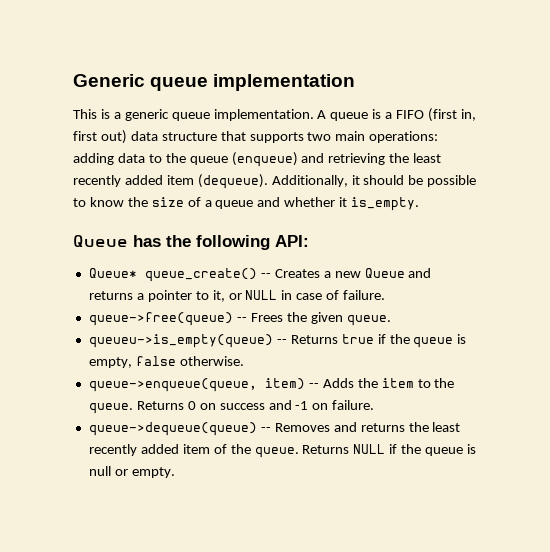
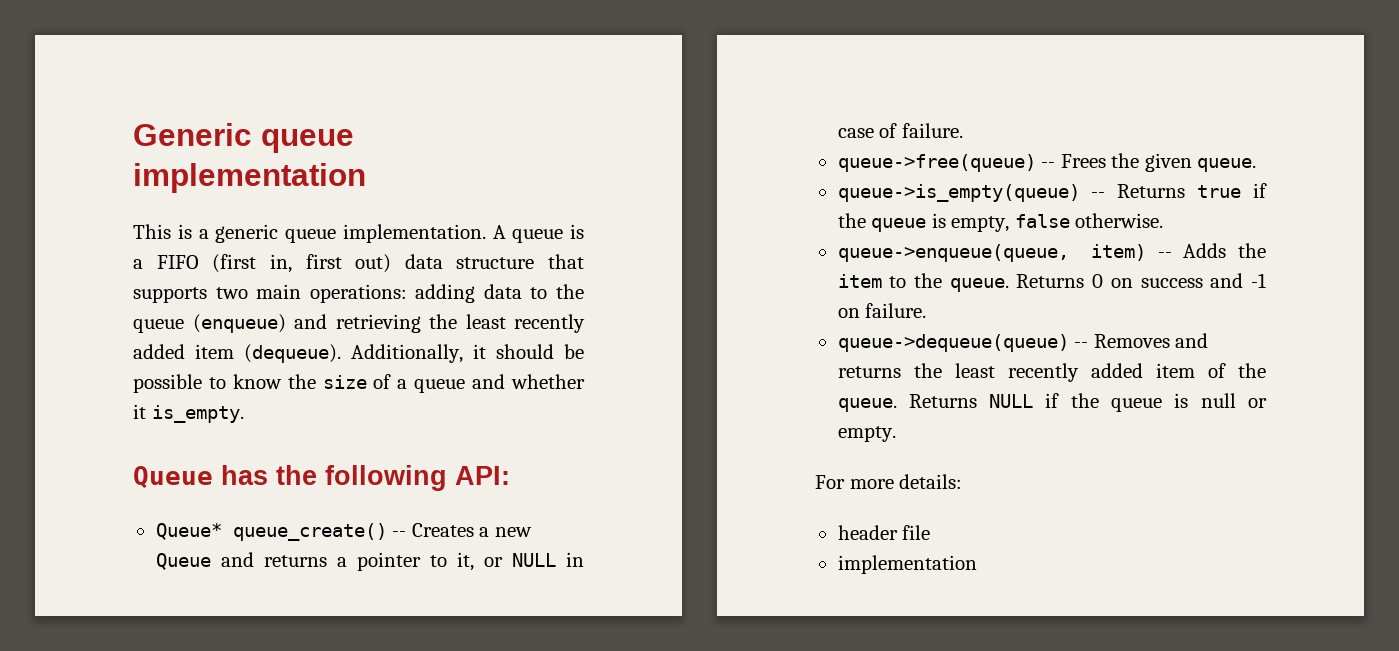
- queueu->is_empty(queue) -- Returns true if the queue is empty, false otherwise.
+ queue->is_empty(queue) -- Returns true if the queue is empty, false otherwise.
+ For more details:
+ header file
+ implementation

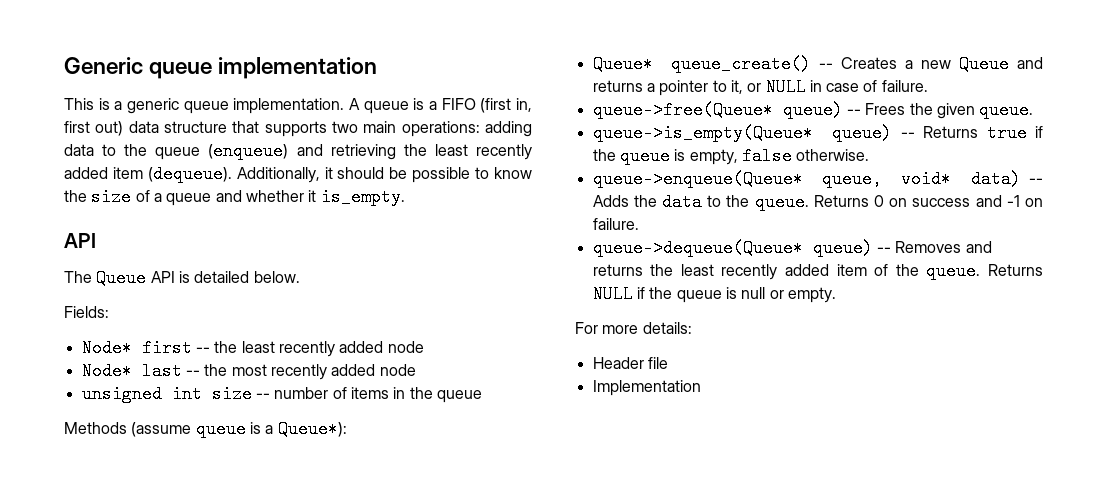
  Additionally, it should be possible to know the size of a queue and whether it is_empty.
- Queue has the following API:
+ API
+ The Queue API is detailed below.
+ Fields:
+ Node* first -- the least recently added node
+ Node* last -- the most recently added node
+ unsigned int size -- number of items in the queue
+ Methods (assume queue is a Queue*):
- queue->free(queue) -- Frees the given queue.
+ queue->free(Queue* queue) -- Frees the given queue.
- queue->is_empty(queue) -- Returns true if the queue is empty, false otherwise.
+ queue->is_empty(Queue* queue) -- Returns true if the queue is empty, false otherwise.
- queue->enqueue(queue, item) -- Adds the item to the queue.
+ queue->enqueue(Queue* queue, void* data) -- Adds the data to the queue.
- queue->dequeue(queue) -- Removes and returns the least recently added item of the queue.
+ queue->dequeue(Queue* queue) -- Removes and returns the least recently added item of the queue.
- header file
- implementation
+ Header file
+ Implementation

